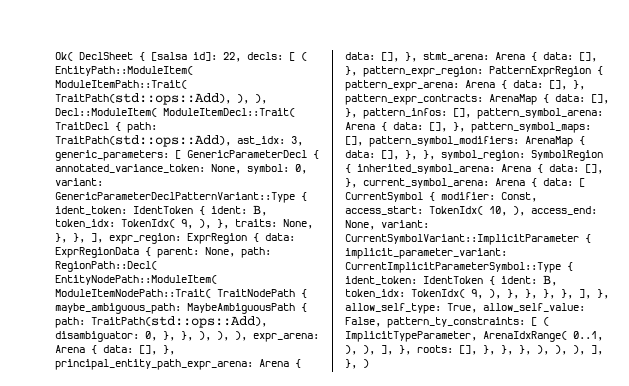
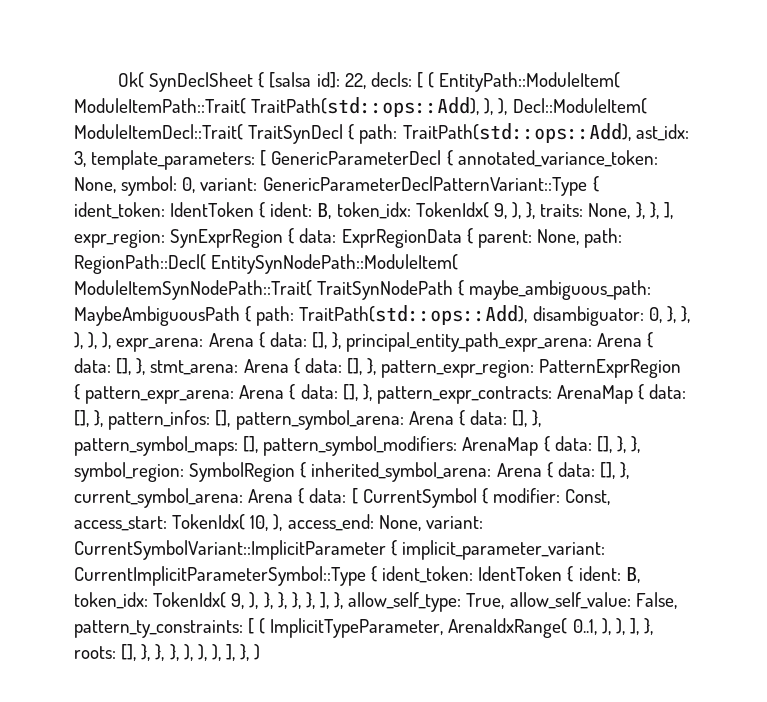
- Ok( DeclSheet { [salsa id]:
+ Ok( SynDeclSheet { [salsa id]:
- [ ( EntityPath::ModuleItem( ModuleItemPath::Trait( TraitPath(std::ops::Add), ), ), Decl::ModuleItem( ModuleItemDecl::Trait( TraitDecl { path:
+ [ ( EntityPath::ModuleItem( ModuleItemPath::Trait( TraitPath(std::ops::Add), ), ), Decl::ModuleItem( ModuleItemDecl::Trait( TraitSynDecl { path:
- 3, generic_parameters:
+ 3, template_parameters:
- ExprRegion { data:
+ SynExprRegion { data:
- RegionPath::Decl( EntityNodePath::ModuleItem( ModuleItemNodePath::Trait( TraitNodePath { maybe_ambiguous_path:
+ RegionPath::Decl( EntitySynNodePath::ModuleItem( ModuleItemSynNodePath::Trait( TraitSynNodePath { maybe_ambiguous_path:

